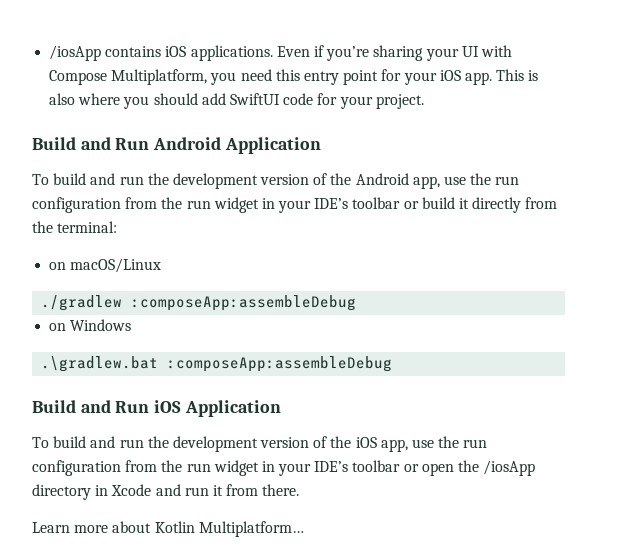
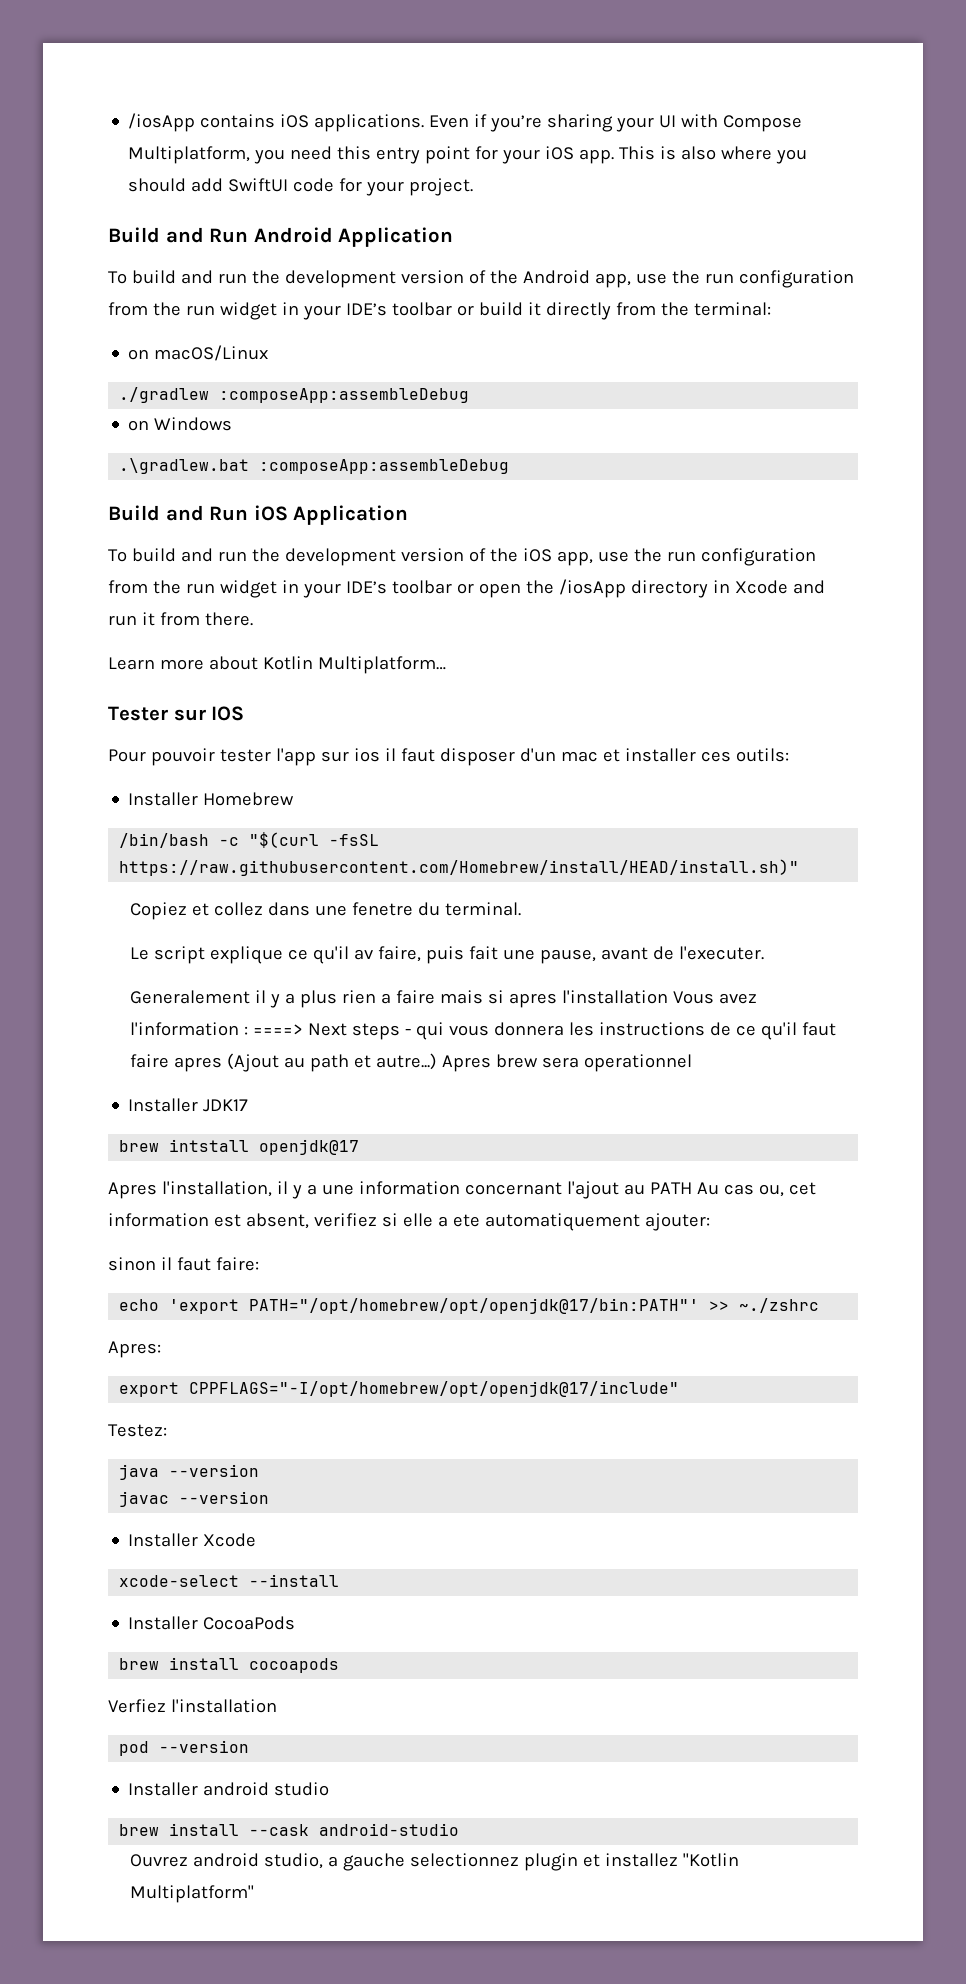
+ Tester sur IOS
+ Pour pouvoir tester l'app sur ios il faut disposer d'un mac et installer ces outils:
+ Installer Homebrew
+ /bin/bash -c "$(curl -fsSL https://raw.githubusercontent.com/Homebrew/install/HEAD/install.sh)"
+ Copiez et collez dans une fenetre du terminal.
+ Le script explique ce qu'il av faire, puis fait une pause, avant de l'executer.
+ Generalement il y a plus rien a faire mais si apres l'installation Vous avez l'information : ====> Next steps - qui vous donnera les instructions de ce qu'il faut faire apres (Ajout au path et autre...) Apres brew sera operationnel
+ Installer JDK17
+ brew intstall openjdk@17
+ Apres l'installation, il y a une information concernant l'ajout au PATH Au cas ou, cet information est absent, verifiez si elle a ete automatiquement ajouter:
+ sinon il faut faire:
+ echo 'export PATH="/opt/homebrew/opt/openjdk@17/bin:PATH"' >> ~./zshrc
+ Apres:
+ export CPPFLAGS="-I/opt/homebrew/opt/openjdk@17/include"
+ Testez:
+ java --version
+ javac --version
+ Installer Xcode
+ xcode-select --install
+ Installer CocoaPods
+ brew install cocoapods
+ Verfiez l'installation
+ pod --version
+ Installer android studio
+ brew install --cask android-studio
+ Ouvrez android studio, a gauche selectionnez plugin et installez "Kotlin Multiplatform"

